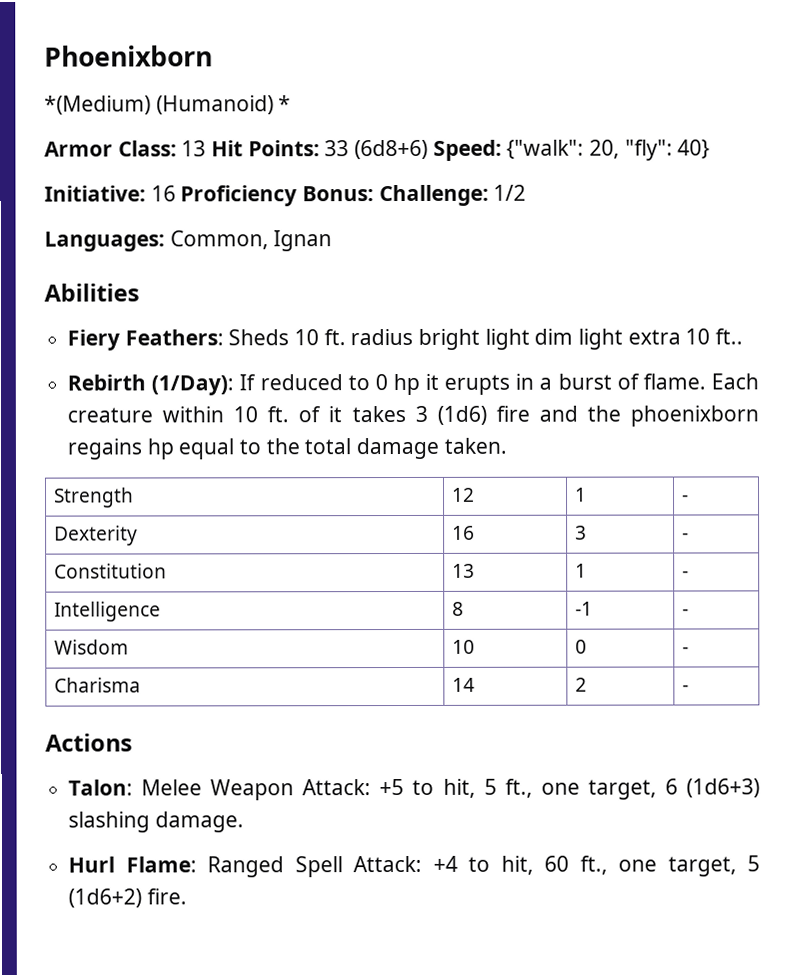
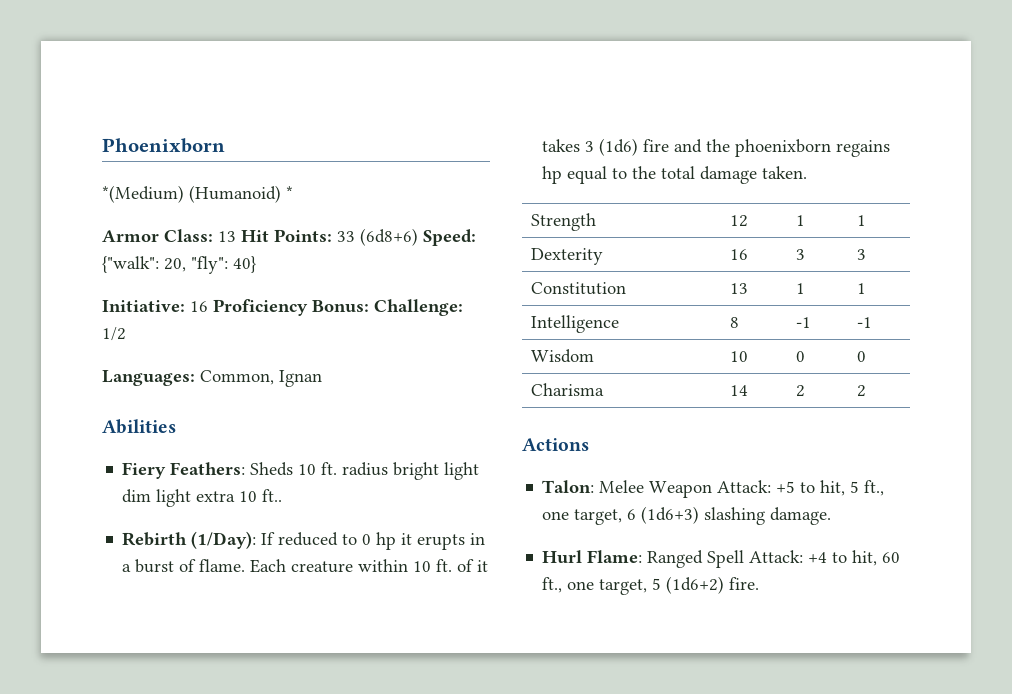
- Strength | 12 | 1 | -
+ Strength | 12 | 1 | 1
- Dexterity | 16 | 3 | -
+ Dexterity | 16 | 3 | 3
- Constitution | 13 | 1 | -
+ Constitution | 13 | 1 | 1
- Intelligence | 8 | -1 | -
+ Intelligence | 8 | -1 | -1
- Wisdom | 10 | 0 | -
+ Wisdom | 10 | 0 | 0
- Charisma | 14 | 2 | -
+ Charisma | 14 | 2 | 2

